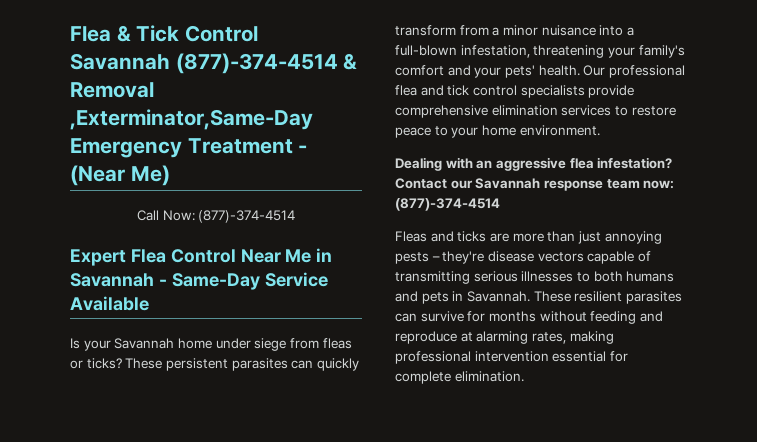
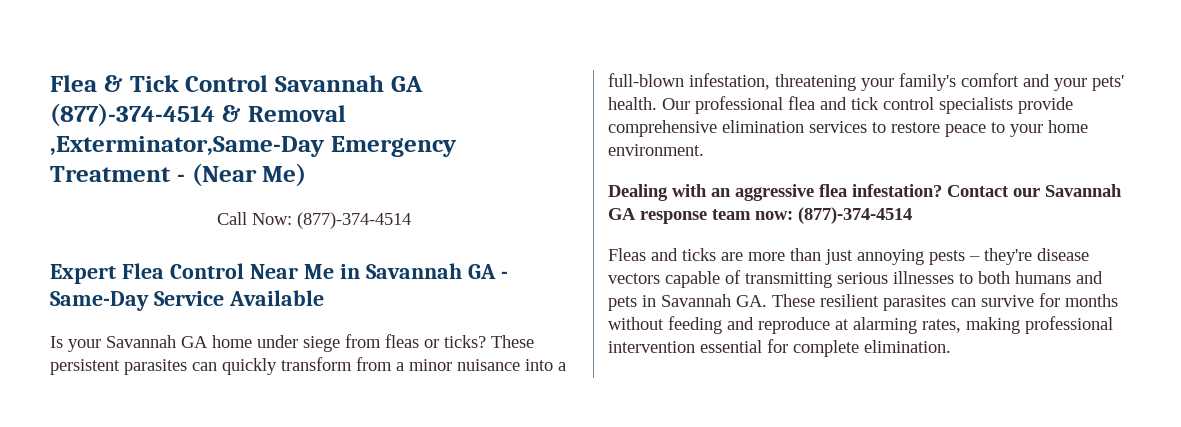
- Flea & Tick Control Savannah (877)-374-4514 & Removal ,Exterminator,Same-Day Emergency Treatment - (Near Me)
+ Flea & Tick Control Savannah GA (877)-374-4514 & Removal ,Exterminator,Same-Day Emergency Treatment - (Near Me)
- Expert Flea Control Near Me in Savannah - Same-Day Service Available
+ Expert Flea Control Near Me in Savannah GA - Same-Day Service Available
- Is your Savannah home under siege from fleas or ticks?
+ Is your Savannah GA home under siege from fleas or ticks?
- Contact our Savannah response team now: (877)-374-4514
+ Contact our Savannah GA response team now: (877)-374-4514
- Fleas and ticks are more than just annoying pests – they're disease vectors capable of transmitting serious illnesses to both humans and pets in Savannah. These resilient parasites can survive for months without feeding and reproduce at alarming rates, making professional intervention essential for complete elimination.
+ Fleas and ticks are more than just annoying pests – they're disease vectors capable of transmitting serious illnesses to both humans and pets in Savannah GA. These resilient parasites can survive for months without feeding and reproduce at alarming rates, making professional intervention essential for complete elimination.

